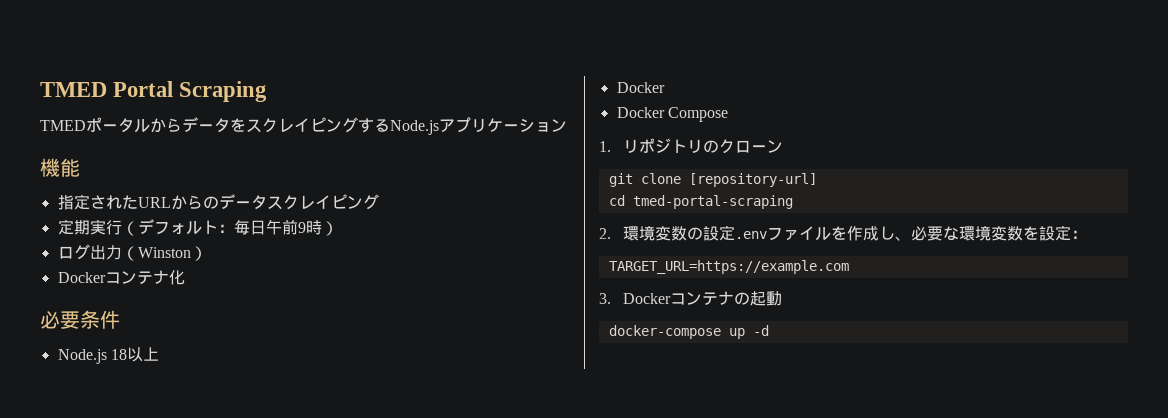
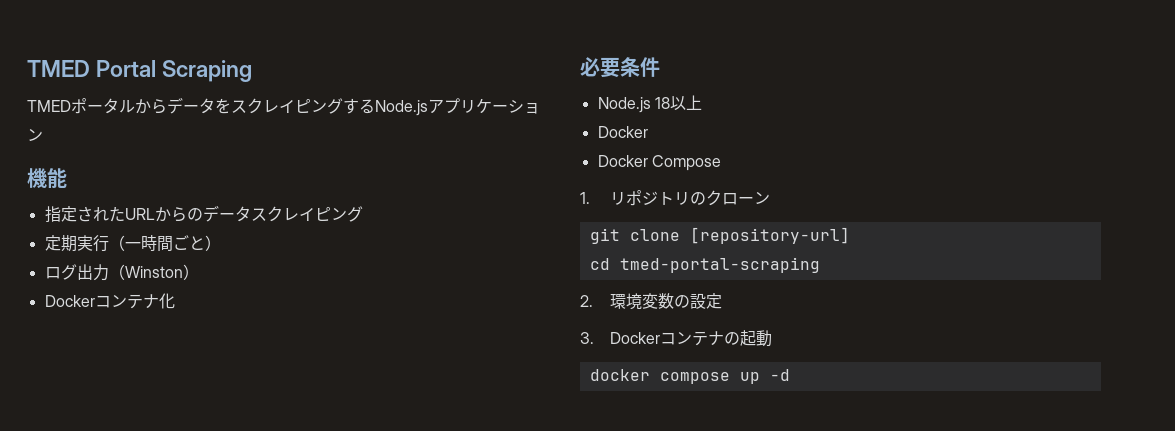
- 定期実行（デフォルト：毎日午前9時）
+ 定期実行（一時間ごと）
- 2.環境変数の設定.envファイルを作成し、必要な環境変数を設定：
- TARGET_URL=https://example.com
+ 2.環境変数の設定
- docker-compose up -d
+ docker compose up -d

